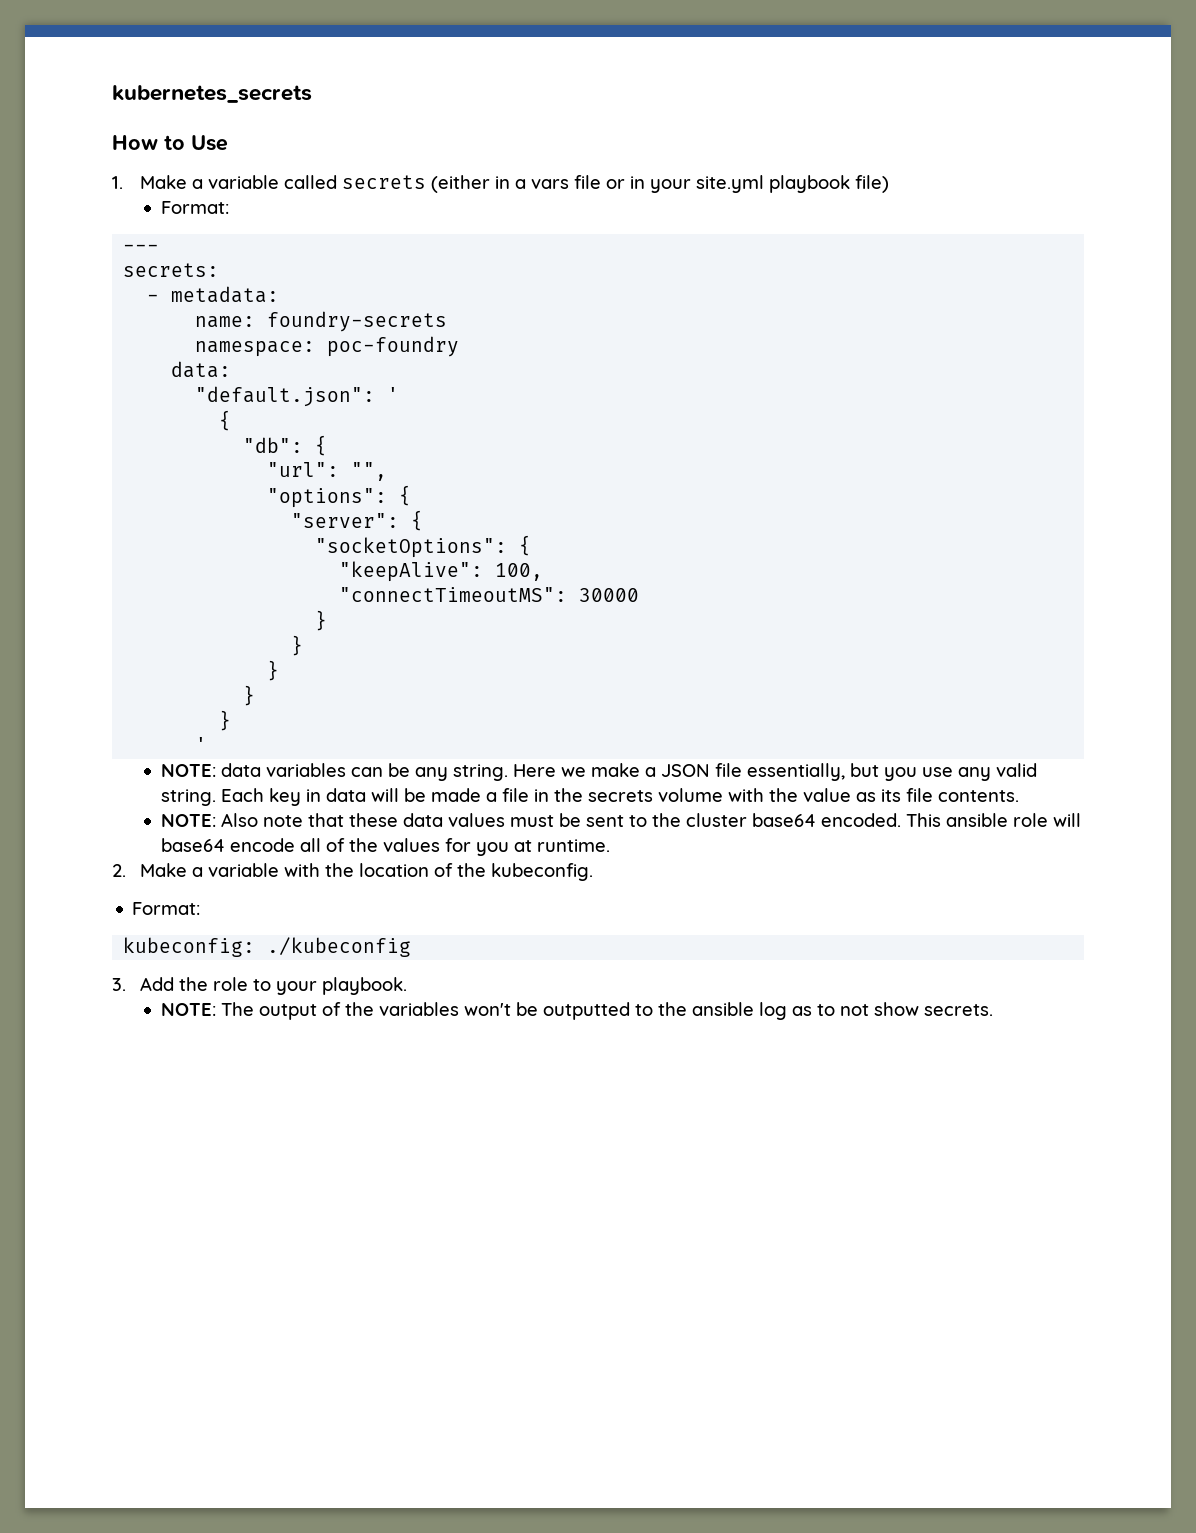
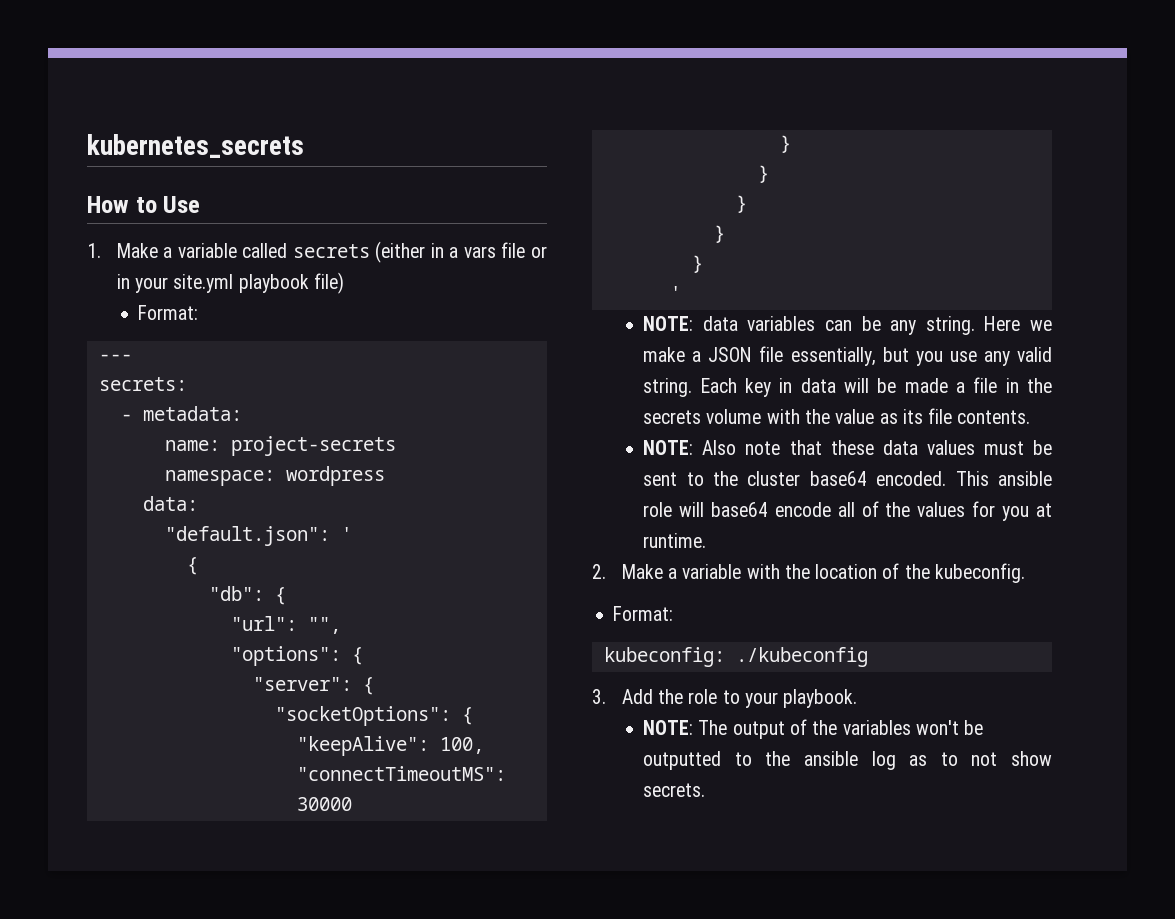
- name: foundry-secrets
+ name: project-secrets
- namespace: poc-foundry
+ namespace: wordpress

